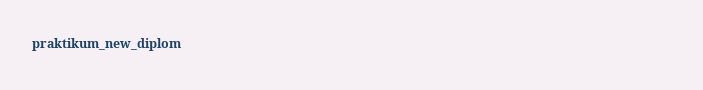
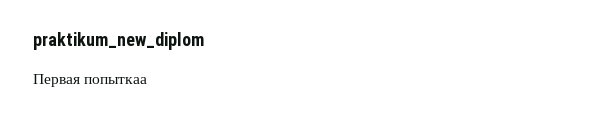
+ Первая попыткаa

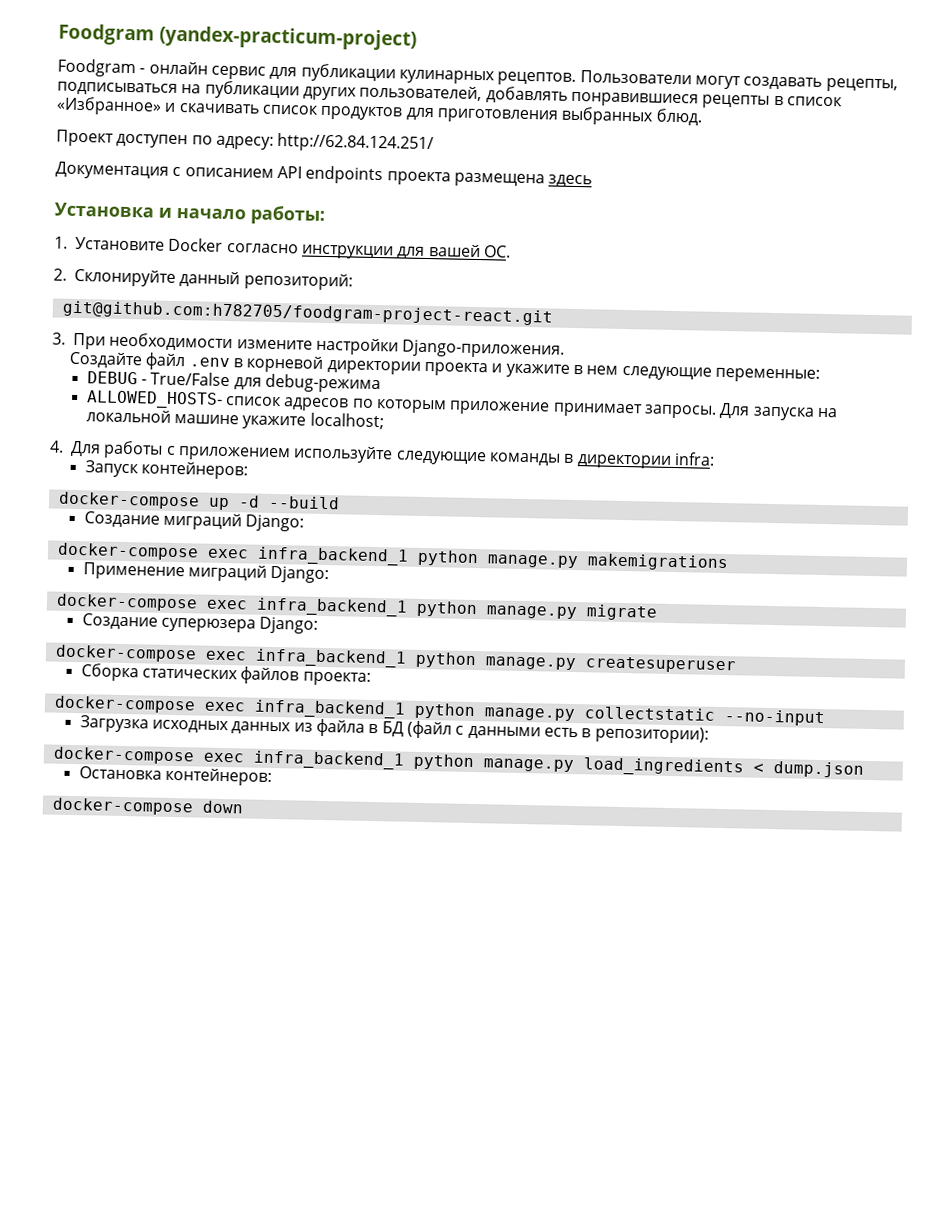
- praktikum_new_diplom
- Первая попыткаa
+ Foodgram (yandex-practicum-project)
+ Foodgram - онлайн сервис для публикации кулинарных рецептов. Пользователи могут создавать рецепты, подписываться на публикации других пользователей, добавлять понравившиеся рецепты в список «Избранное» и скачивать список продуктов для приготовления выбранных блюд.
+ Проект доступен по адресу: http://62.84.124.251/
+ Документация с описанием API endpoints проекта размещена здесь
+ Установка и начало работы:
+ 1. Установите Docker согласно инструкции для вашей ОС.
+ 2. Склонируйте данный репозиторий:
+ git@github.com:h782705/foodgram-project-react.git
+ 3. При необходимости измените настройки Django-приложения.
+ Создайте файл .env в корневой директории проекта и укажите в нем следующие переменные:
+ DEBUG - True/False для debug-режима
+ ALLOWED_HOSTS- список адресов по которым приложение принимает запросы. Для запуска на локальной машине укажите localhost;
+ 4. Для работы с приложением используйте следующие команды в директории infra:
+ Запуск контейнеров:
+ docker-compose up -d --build
+ Создание миграций Django:
+ docker-compose exec infra_backend_1 python manage.py makemigrations
+ Применение миграций Django:
+ docker-compose exec infra_backend_1 python manage.py migrate
+ Создание суперюзера Django:
+ docker-compose exec infra_backend_1 python manage.py createsuperuser
+ Сборка статических файлов проекта:
+ docker-compose exec infra_backend_1 python manage.py collectstatic --no-input
+ Загрузка исходных данных из файла в БД (файл с данными есть в репозитории):
+ docker-compose exec infra_backend_1 python manage.py load_ingredients < dump.json
+ Остановка контейнеров:
+ docker-compose down

